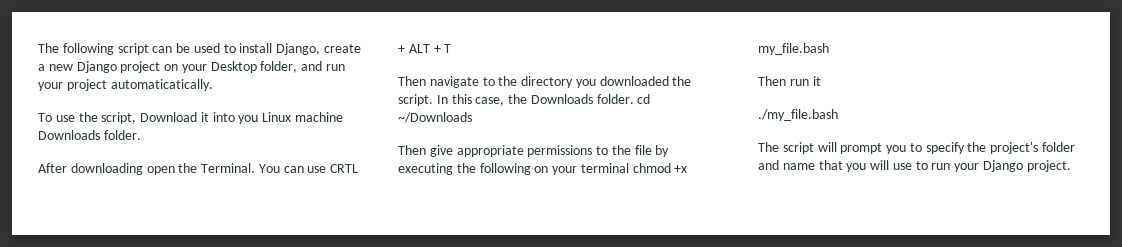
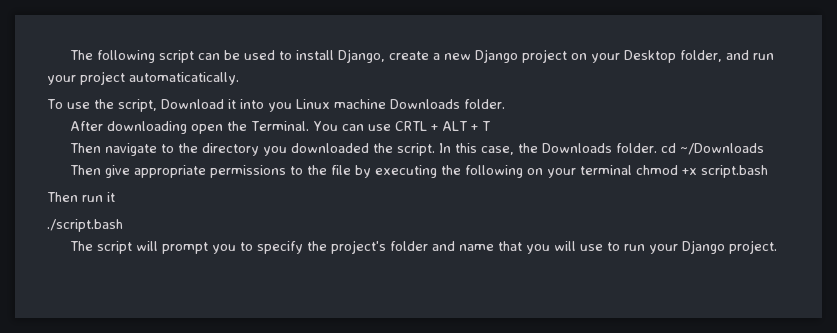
- Then give appropriate permissions to the file by executing the following on your terminal chmod +x my_file.bash
+ Then give appropriate permissions to the file by executing the following on your terminal chmod +x script.bash
- ./my_file.bash
+ ./script.bash

